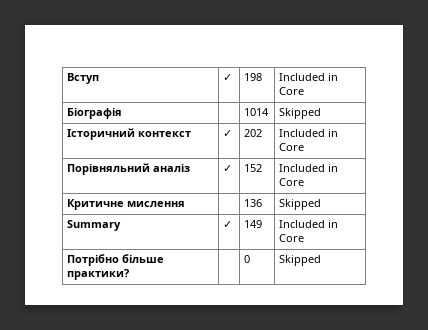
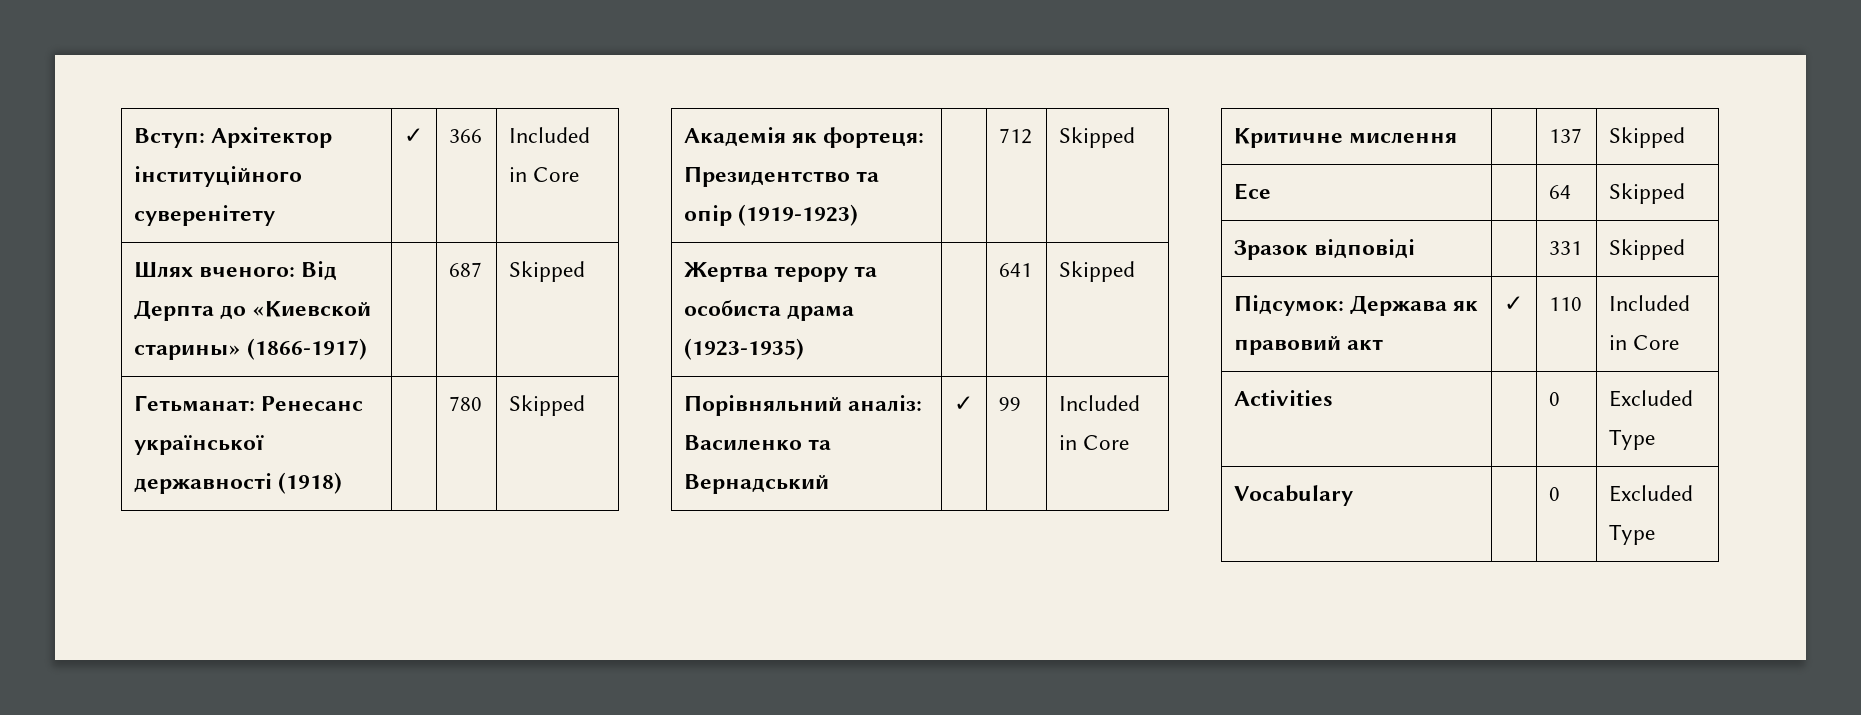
- Вступ | ✓ | 198 | Included in Core
- Біографія | | 1014 | Skipped
- Історичний контекст | ✓ | 202 | Included in Core
- Порівняльний аналіз | ✓ | 152 | Included in Core
+ Вступ: Архітектор інституційного суверенітету | ✓ | 366 | Included in Core
+ Шлях вченого: Від Дерпта до «Киевской старины» (1866-1917) | | 687 | Skipped
+ Гетьманат: Ренесанс української державності (1918) | | 780 | Skipped
+ Академія як фортеця: Президентство та опір (1919-1923) | | 712 | Skipped
+ Жертва терору та особиста драма (1923-1935) | | 641 | Skipped
+ Порівняльний аналіз: Василенко та Вернадський | ✓ | 99 | Included in Core
- Критичне мислення | | 136 | Skipped
- Summary | ✓ | 149 | Included in Core
- Потрібно більше практики? | | 0 | Skipped
+ Критичне мислення | | 137 | Skipped
+ Есе | | 64 | Skipped
+ Зразок відповіді | | 331 | Skipped
+ Підсумок: Держава як правовий акт | ✓ | 110 | Included in Core
+ Activities | | 0 | Excluded Type
+ Vocabulary | | 0 | Excluded Type

